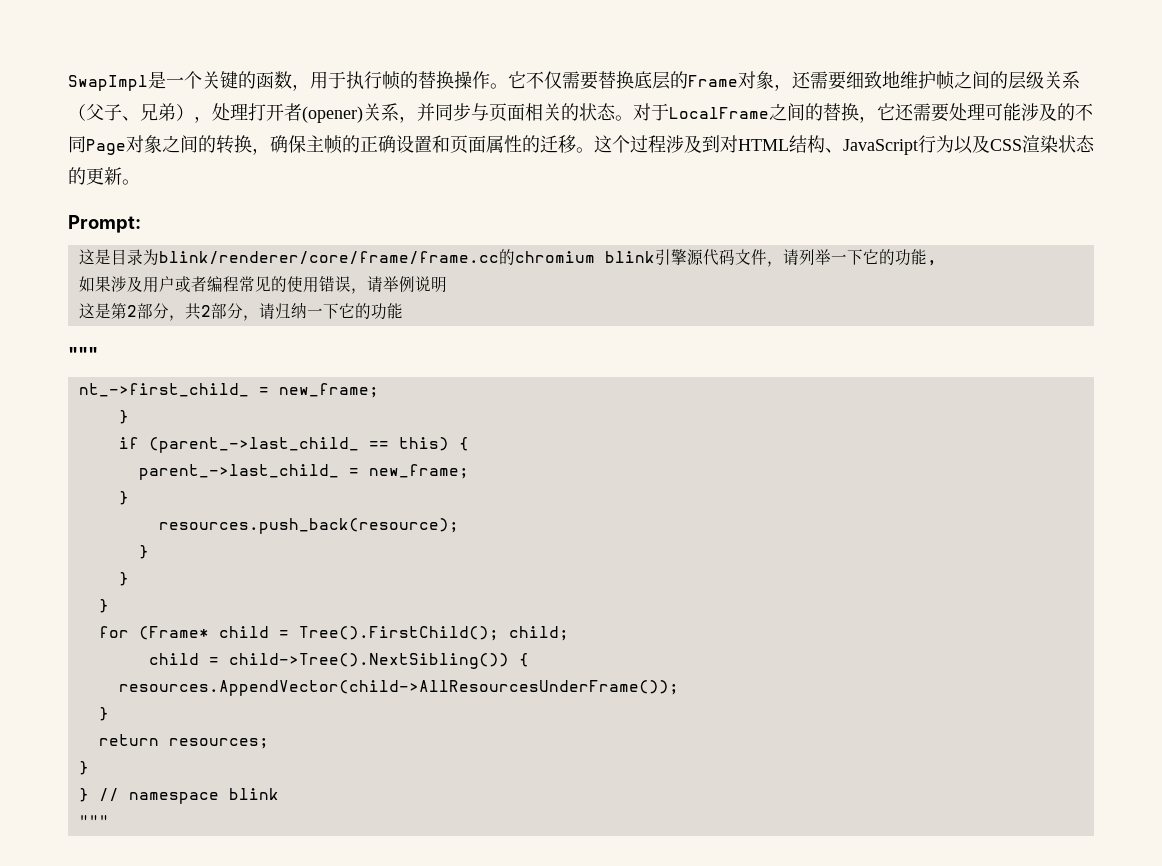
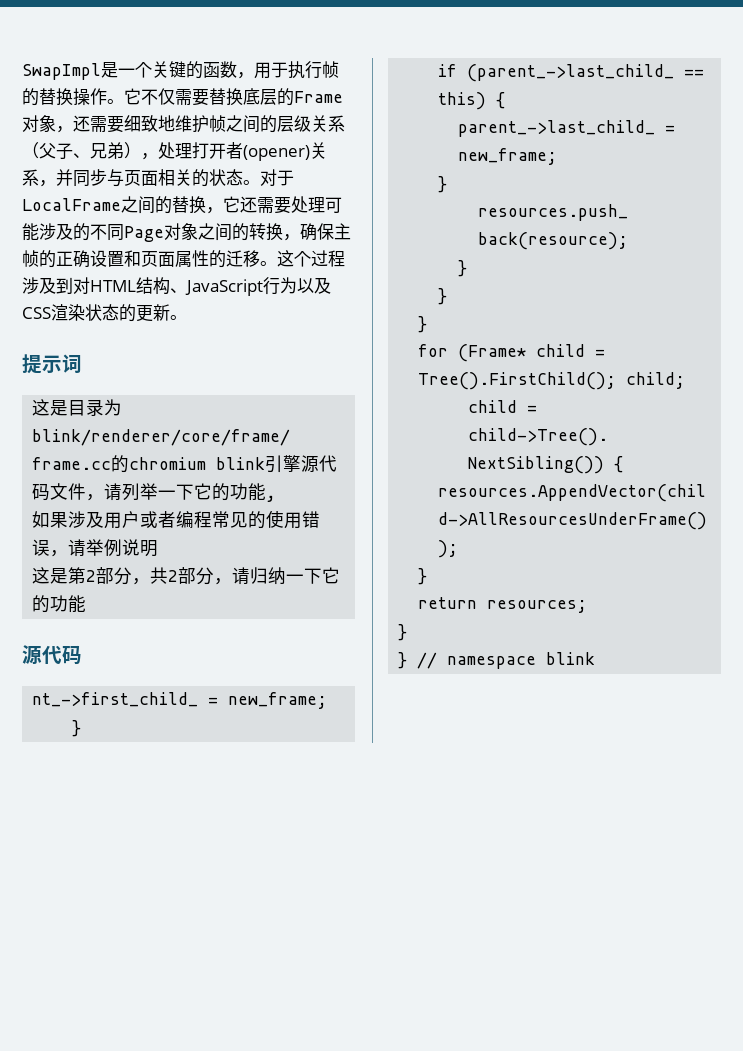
- Prompt:
+ 提示词
  这是第2部分，共2部分，请归纳一下它的功能
- """
+ 源代码
  } // namespace blink
- """

